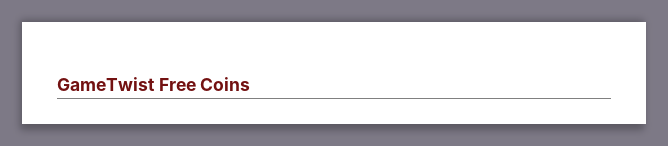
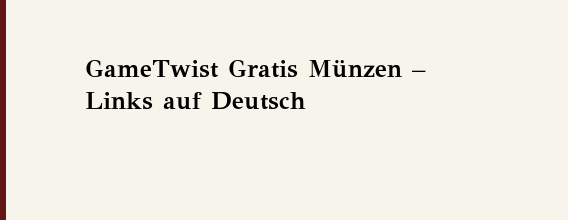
- GameTwist Free Coins
+ GameTwist Gratis Münzen – Links auf Deutsch

